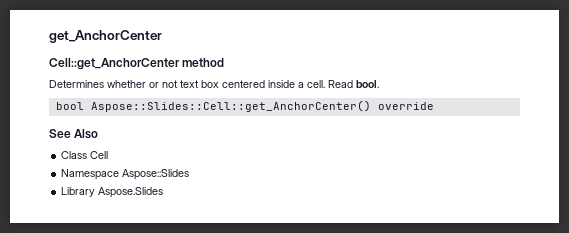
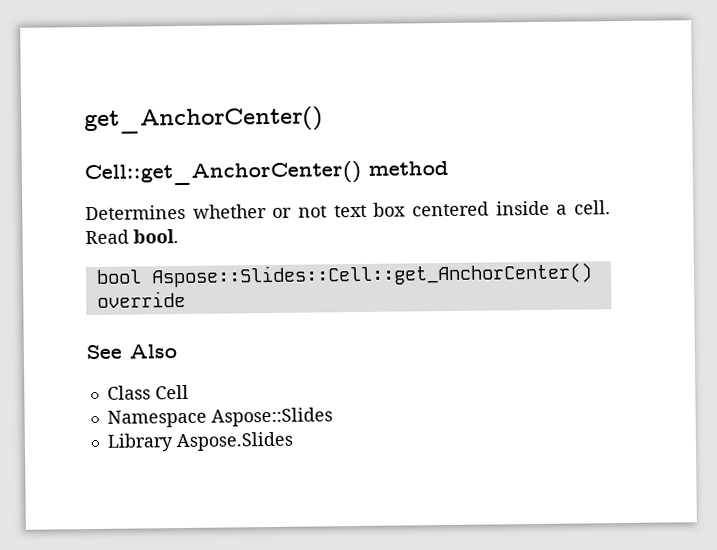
- get_AnchorCenter
- Cell::get_AnchorCenter method
+ get_AnchorCenter()
+ Cell::get_AnchorCenter() method

